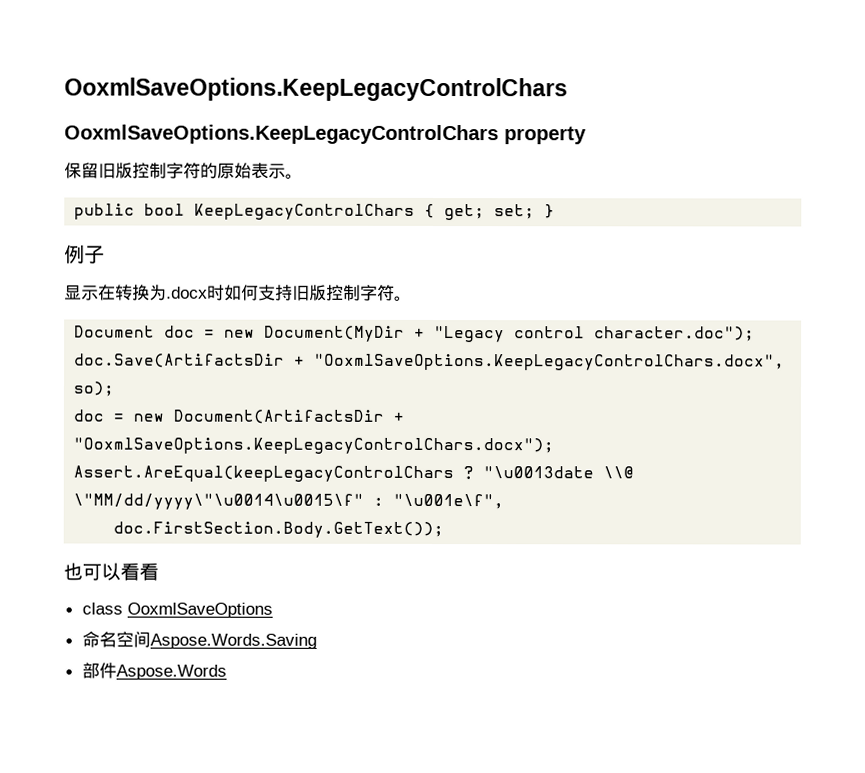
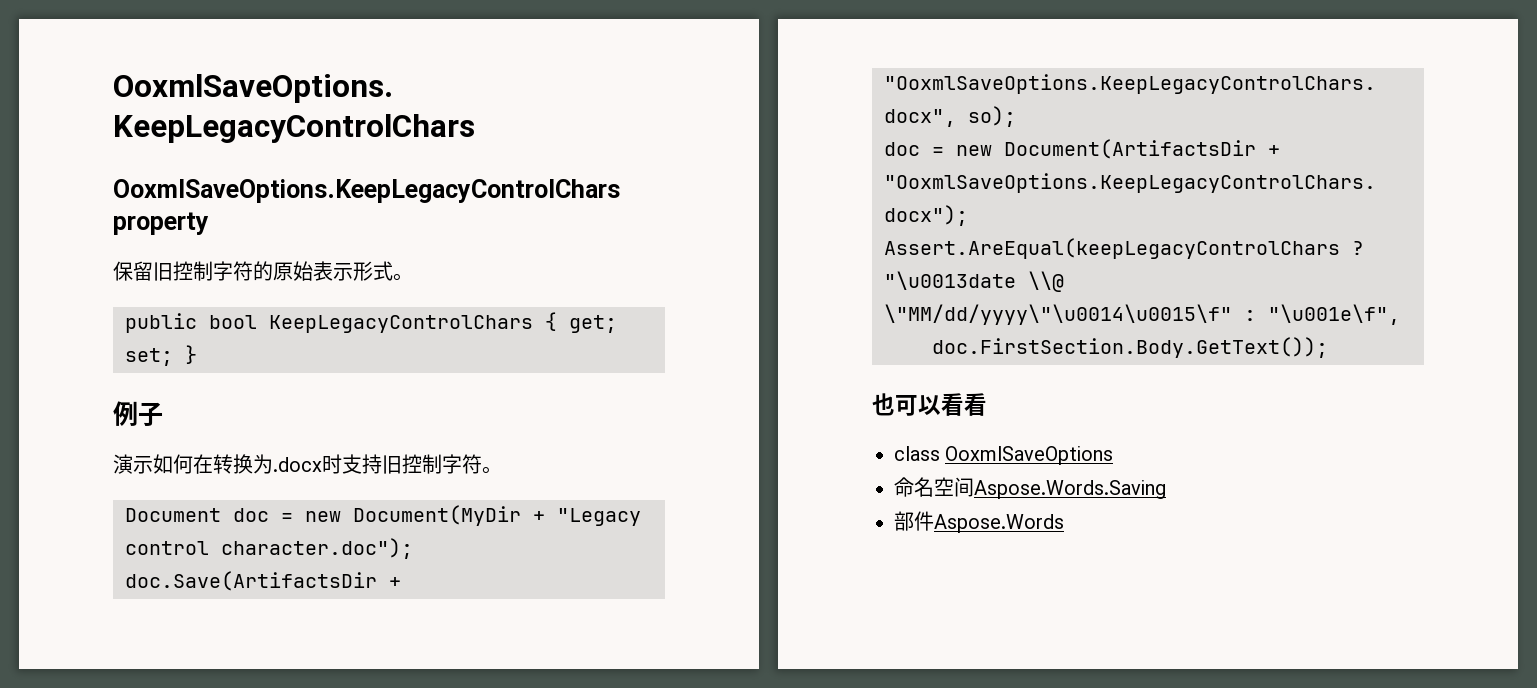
- 保留旧版控制字符的原始表示。
+ 保留旧控制字符的原始表示形式。
- 显示在转换为.docx时如何支持旧版控制字符。
+ 演示如何在转换为.docx时支持旧控制字符。

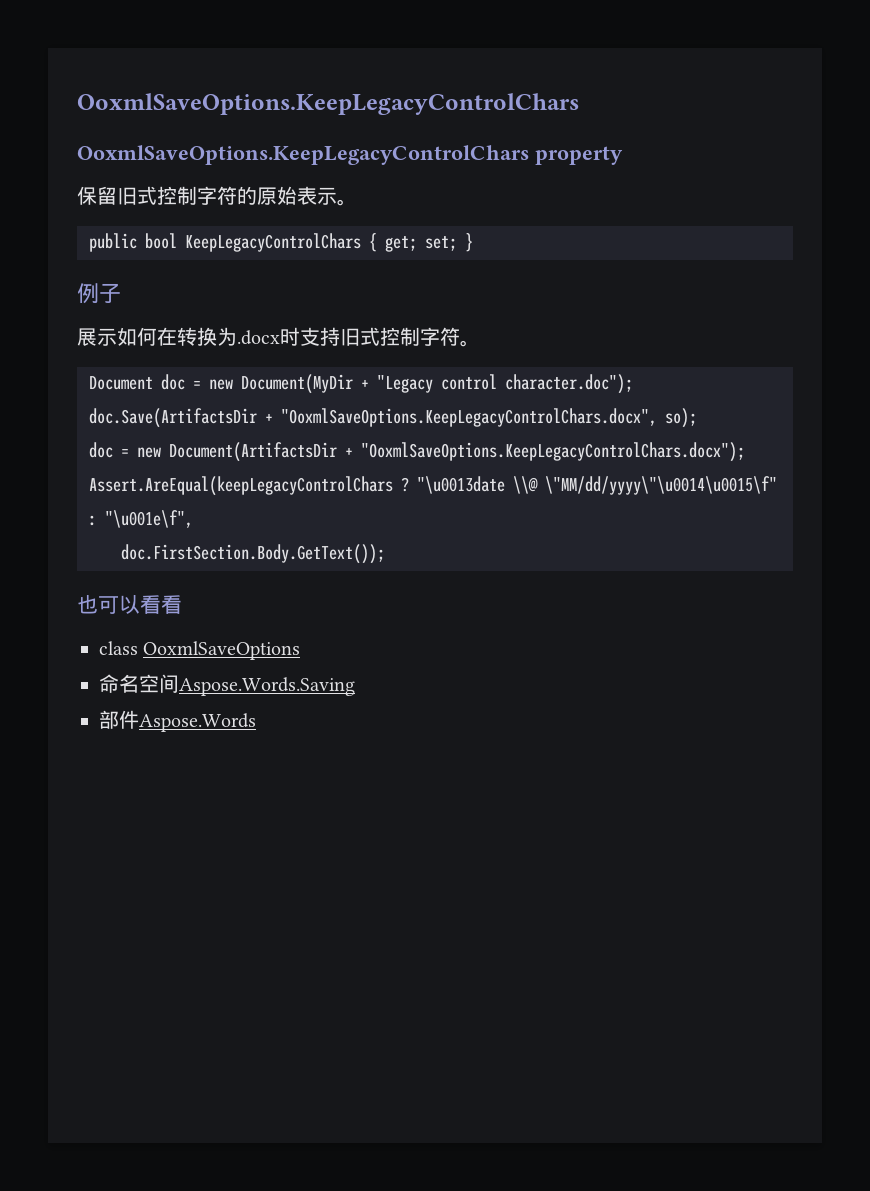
- 保留旧控制字符的原始表示形式。
+ 保留旧式控制字符的原始表示。
- 演示如何在转换为.docx时支持旧控制字符。
+ 展示如何在转换为.docx时支持旧式控制字符。

